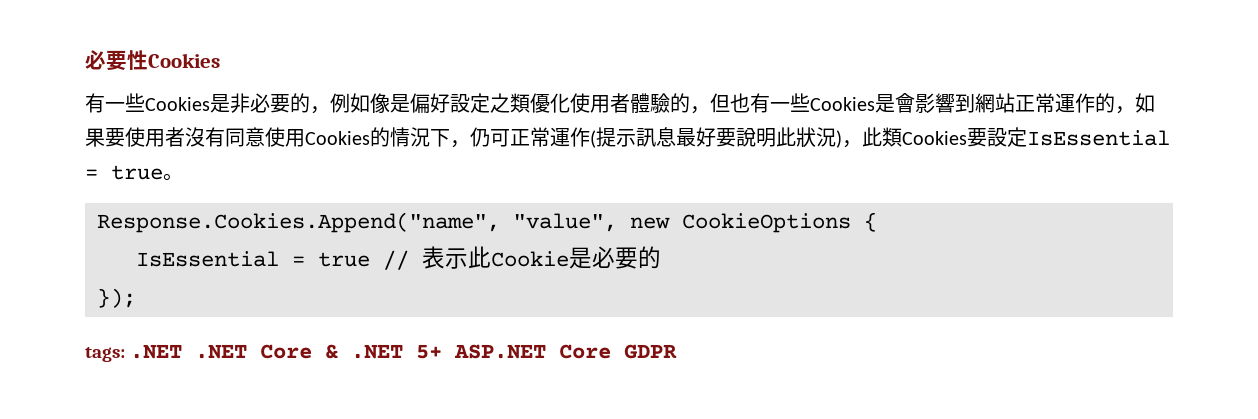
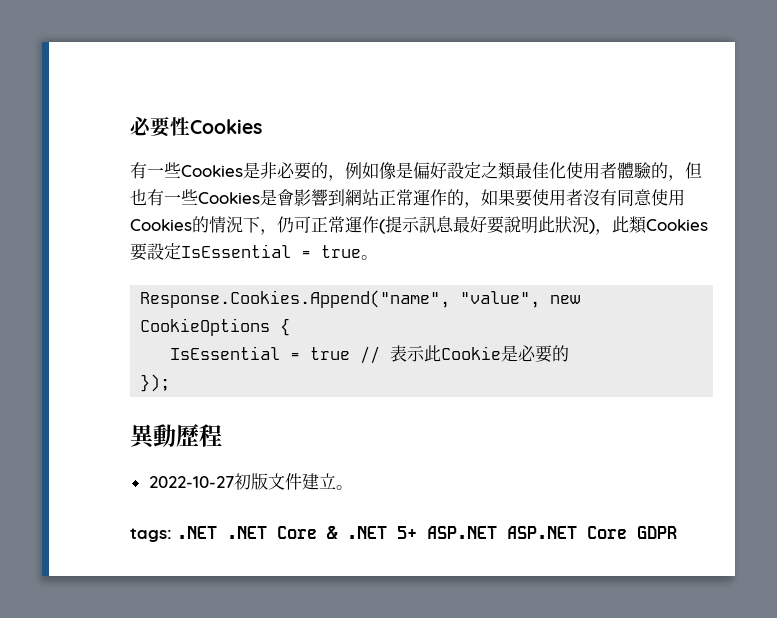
- 有一些Cookies是非必要的，例如像是偏好設定之類優化使用者體驗的，但也有一些Cookies是會影響到網站正常運作的，如果要使用者沒有同意使用Cookies的情況下，仍可正常運作(提示訊息最好要說明此狀況)，此類Cookies要設定IsEssential = true。
+ 有一些Cookies是非必要的，例如像是偏好設定之類最佳化使用者體驗的，但也有一些Cookies是會影響到網站正常運作的，如果要使用者沒有同意使用Cookies的情況下，仍可正常運作(提示訊息最好要說明此狀況)，此類Cookies要設定IsEssential = true。
+ 異動歷程
+ 2022-10-27初版文件建立。
- tags: .NET .NET Core & .NET 5+ ASP.NET Core GDPR
+ tags: .NET .NET Core & .NET 5+ ASP.NET ASP.NET Core GDPR

